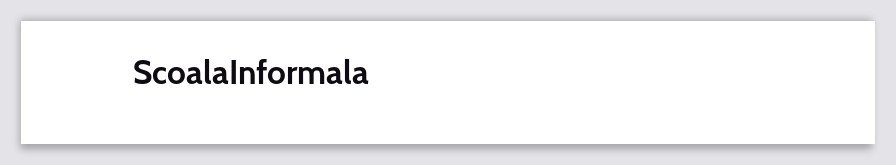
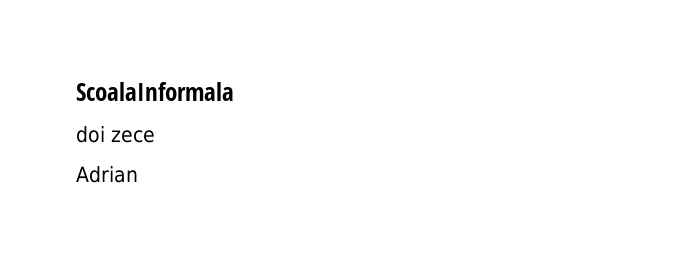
+ doi zece
+ Adrian

